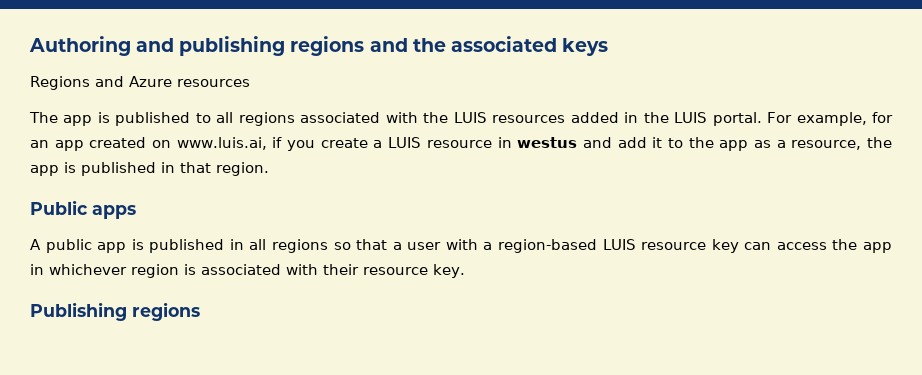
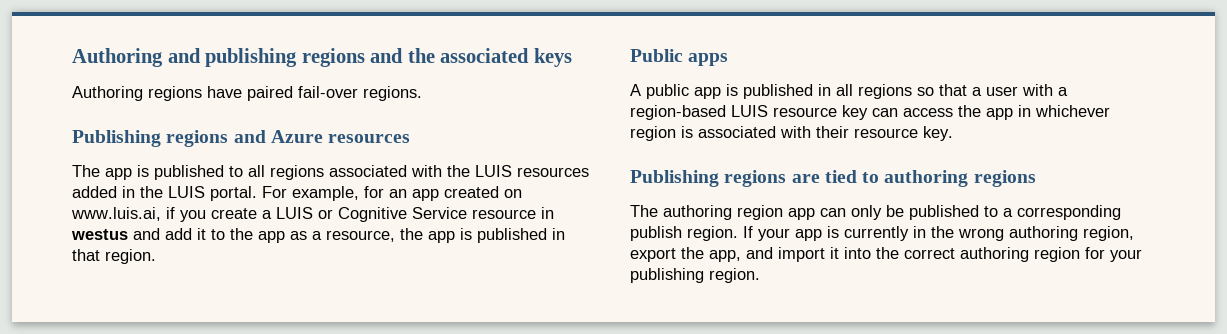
- Regions and Azure resources
+ Authoring regions have paired fail-over regions.
+ Publishing regions and Azure resources
- For example, for an app created on www.luis.ai, if you create a LUIS resource in westus and add it to the app as a resource, the app is published in that region.
+ For example, for an app created on www.luis.ai, if you create a LUIS or Cognitive Service resource in westus and add it to the app as a resource, the app is published in that region.
- Publishing regions
+ Publishing regions are tied to authoring regions
+ The authoring region app can only be published to a corresponding publish region. If your app is currently in the wrong authoring region, export the app, and import it into the correct authoring region for your publishing region.

